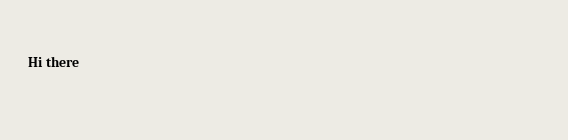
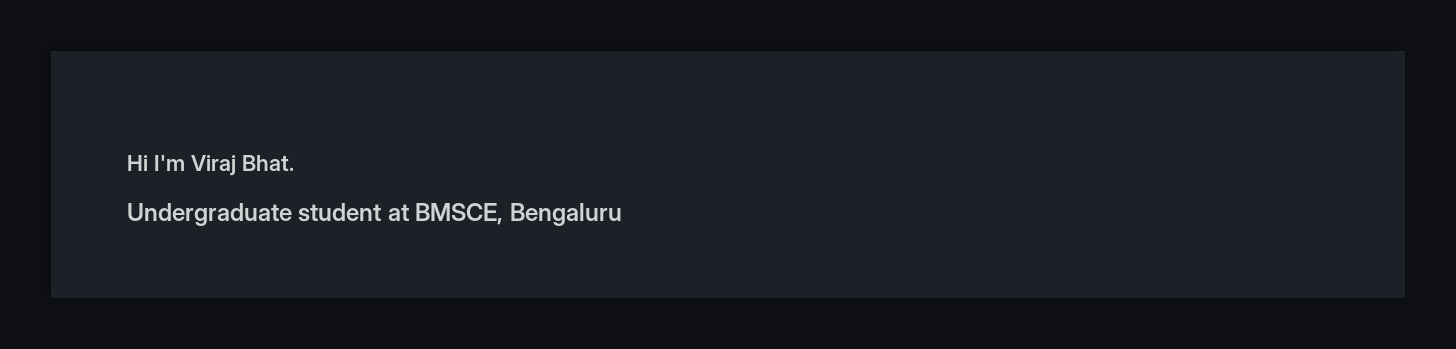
- Hi there
+ Hi I'm Viraj Bhat.
+ Undergraduate student at BMSCE, Bengaluru

